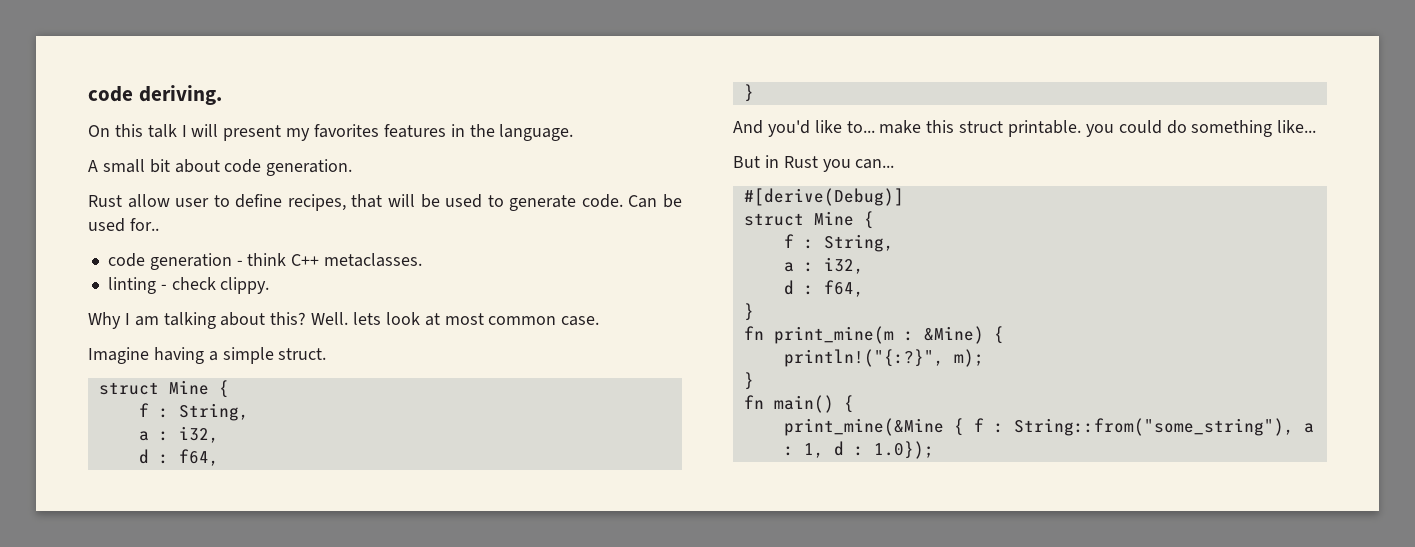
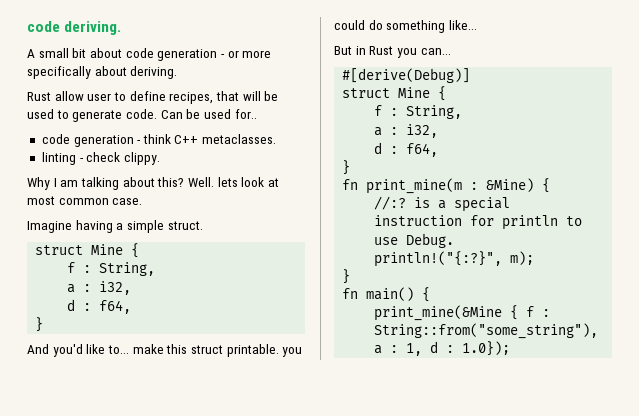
- On this talk I will present my favorites features in the language.
- A small bit about code generation.
+ A small bit about code generation - or more specifically about deriving.
+ //:? is a special instruction for println to use Debug.

